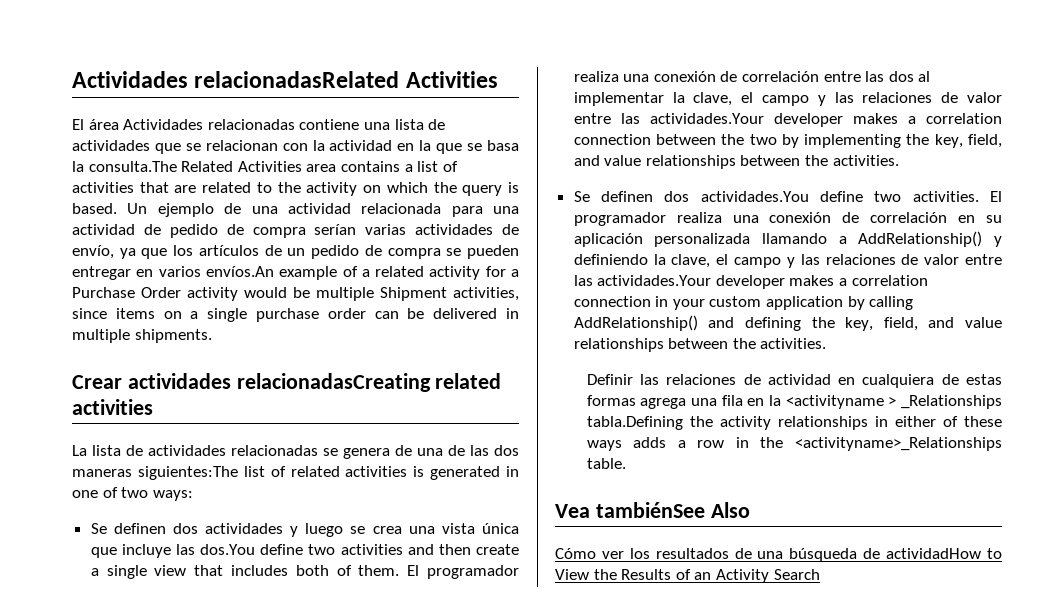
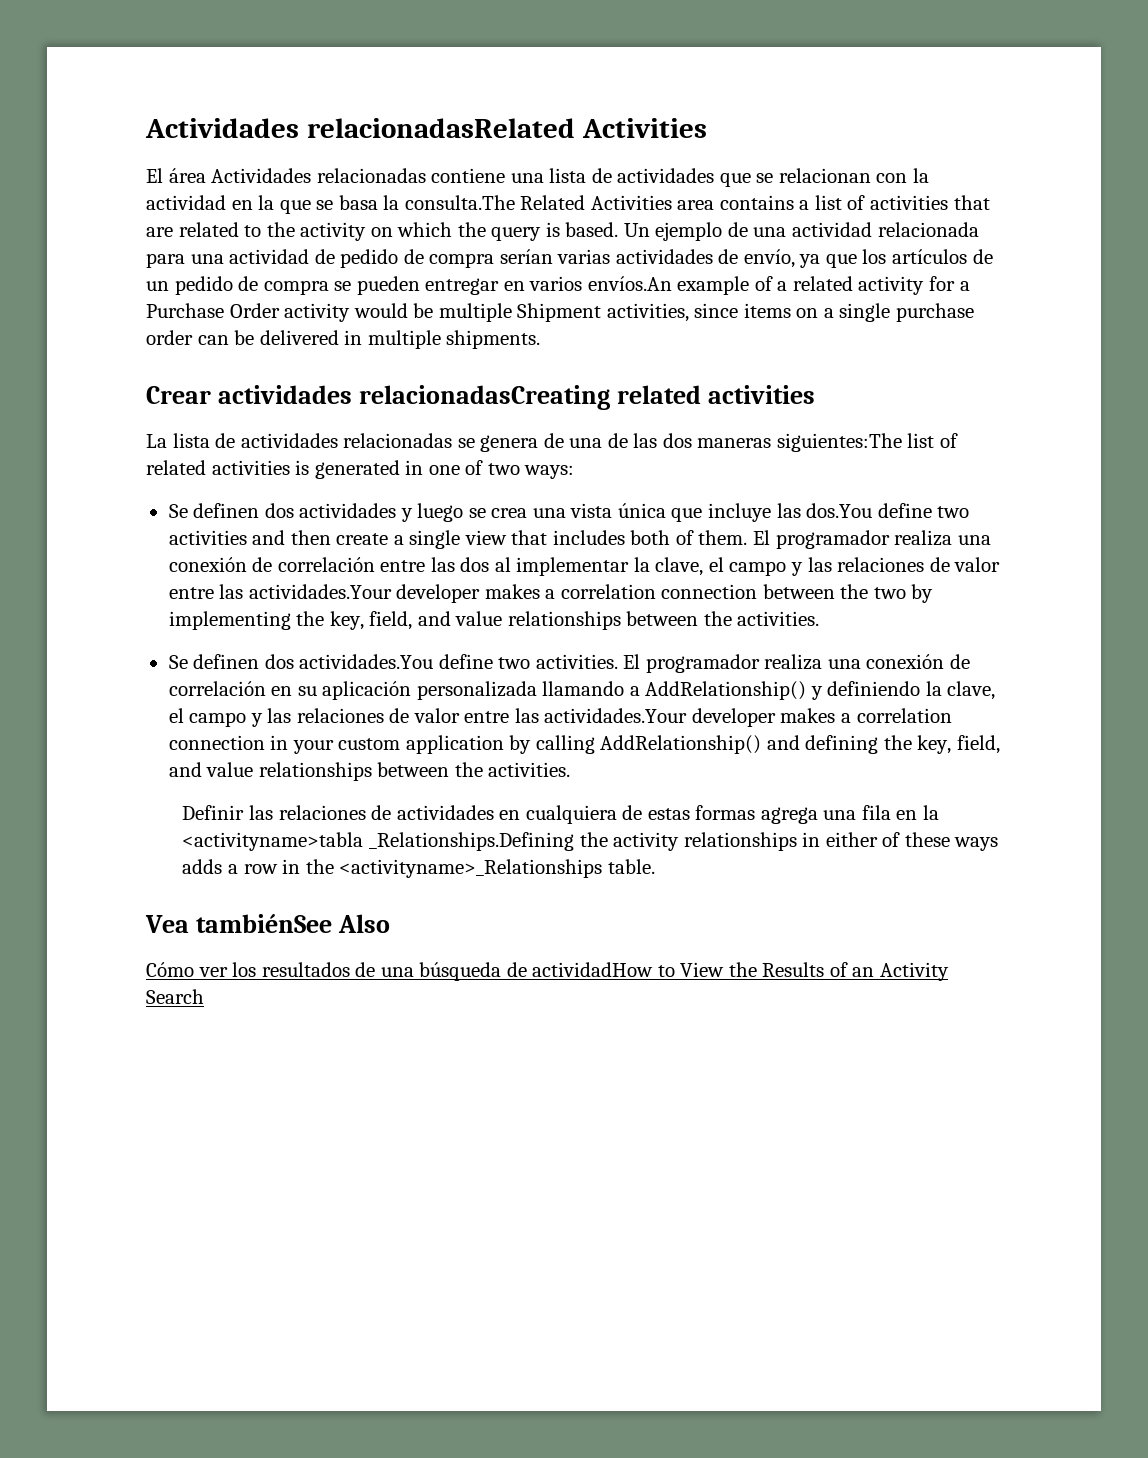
- Definir las relaciones de actividad en cualquiera de estas formas agrega una fila en la <activityname > _Relationships tabla.Defining the activity relationships in either of these ways adds a row in the <activityname>_Relationships table.
+ Definir las relaciones de actividades en cualquiera de estas formas agrega una fila en la <activityname>tabla _Relationships.Defining the activity relationships in either of these ways adds a row in the <activityname>_Relationships table.

